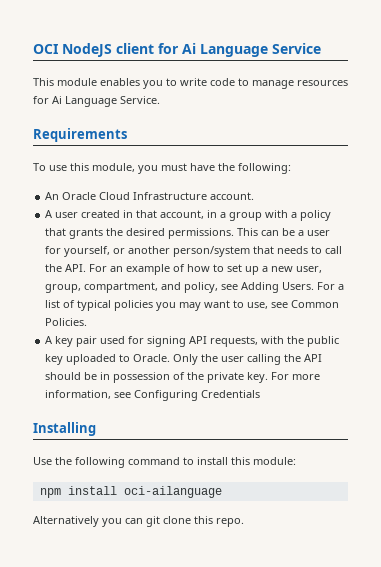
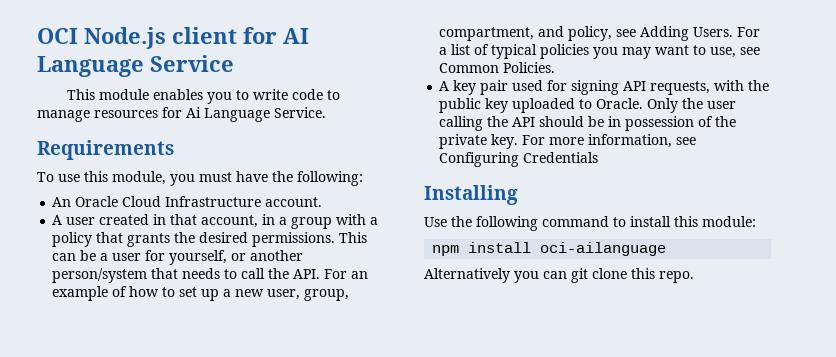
- OCI NodeJS client for Ai Language Service
+ OCI Node.js client for AI Language Service

